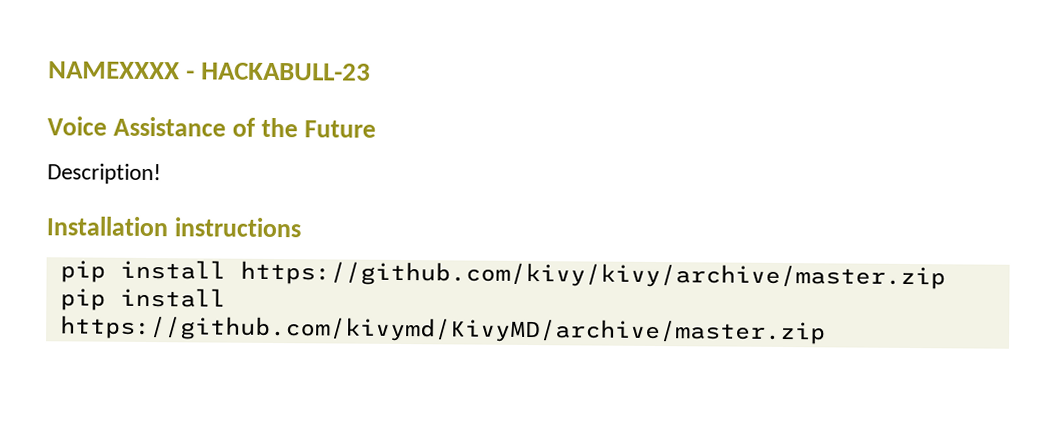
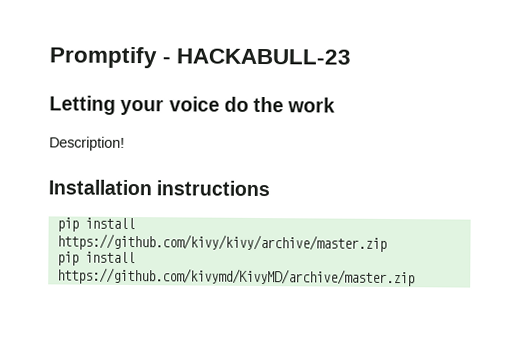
- NAMEXXXX - HACKABULL-23
+ Promptify - HACKABULL-23
- Voice Assistance of the Future
+ Letting your voice do the work

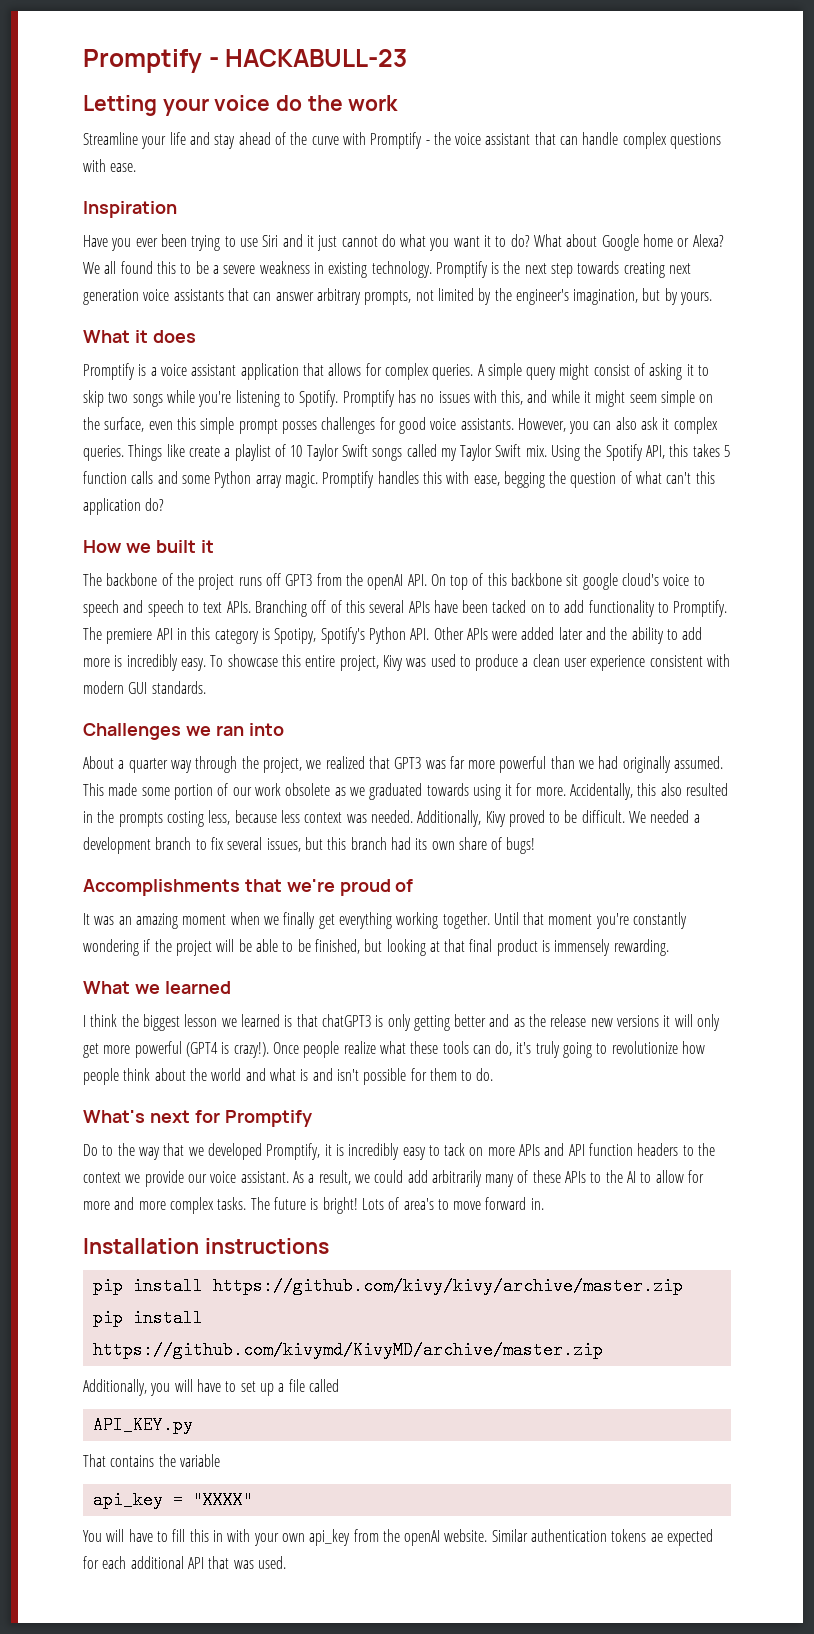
- Description!
+ Streamline your life and stay ahead of the curve with Promptify - the voice assistant that can handle complex questions with ease.
+ Inspiration
+ Have you ever been trying to use Siri and it just cannot do what you want it to do? What about Google home or Alexa? We all found this to be a severe weakness in existing technology. Promptify is the next step towards creating next generation voice assistants that can answer arbitrary prompts, not limited by the engineer's imagination, but by yours.
+ What it does
+ Promptify is a voice assistant application that allows for complex queries. A simple query might consist of asking it to skip two songs while you're listening to Spotify. Promptify has no issues with this, and while it might seem simple on the surface, even this simple prompt posses challenges for good voice assistants. However, you can also ask it complex queries. Things like create a playlist of 10 Taylor Swift songs called my Taylor Swift mix. Using the Spotify API, this takes 5 function calls and some Python array magic. Promptify handles this with ease, begging the question of what can't this application do?
+ How we built it
+ The backbone of the project runs off GPT3 from the openAI API. On top of this backbone sit google cloud's voice to speech and speech to text APIs. Branching off of this several APIs have been tacked on to add functionality to Promptify. The premiere API in this category is Spotipy, Spotify's Python API. Other APIs were added later and the ability to add more is incredibly easy. To showcase this entire project, Kivy was used to produce a clean user experience consistent with modern GUI standards.
+ Challenges we ran into
+ About a quarter way through the project, we realized that GPT3 was far more powerful than we had originally assumed. This made some portion of our work obsolete as we graduated towards using it for more. Accidentally, this also resulted in the prompts costing less, because less context was needed. Additionally, Kivy proved to be difficult. We needed a development branch to fix several issues, but this branch had its own share of bugs!
+ Accomplishments that we're proud of
+ It was an amazing moment when we finally get everything working together. Until that moment you're constantly wondering if the project will be able to be finished, but looking at that final product is immensely rewarding.
+ What we learned
+ I think the biggest lesson we learned is that chatGPT3 is only getting better and as the release new versions it will only get more powerful (GPT4 is crazy!). Once people realize what these tools can do, it's truly going to revolutionize how people think about the world and what is and isn't possible for them to do.
+ What's next for Promptify
+ Do to the way that we developed Promptify, it is incredibly easy to tack on more APIs and API function headers to the context we provide our voice assistant. As a result, we could add arbitrarily many of these APIs to the AI to allow for more and more complex tasks. The future is bright! Lots of area's to move forward in.
+ Additionally, you will have to set up a file called
+ API_KEY.py
+ That contains the variable
+ api_key = "XXXX"
+ You will have to fill this in with your own api_key from the openAI website. Similar authentication tokens ae expected for each additional API that was used.

